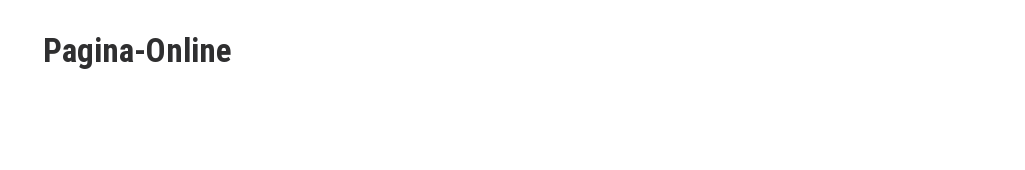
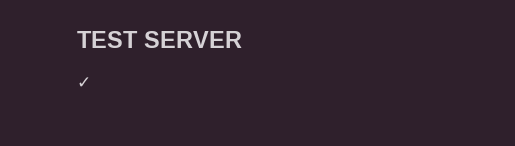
- Pagina-Online
+ TEST SERVER
+ ✓

